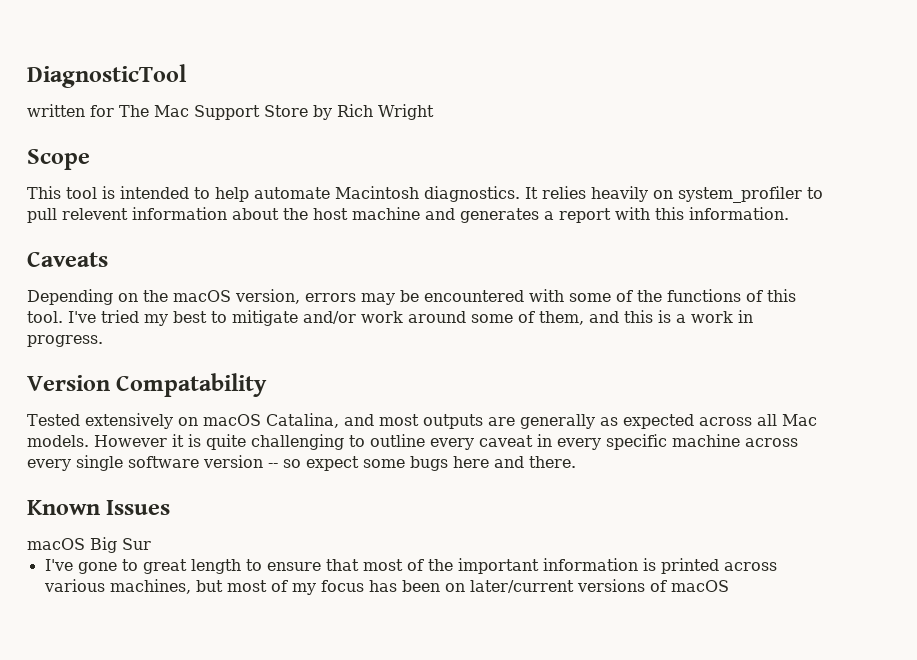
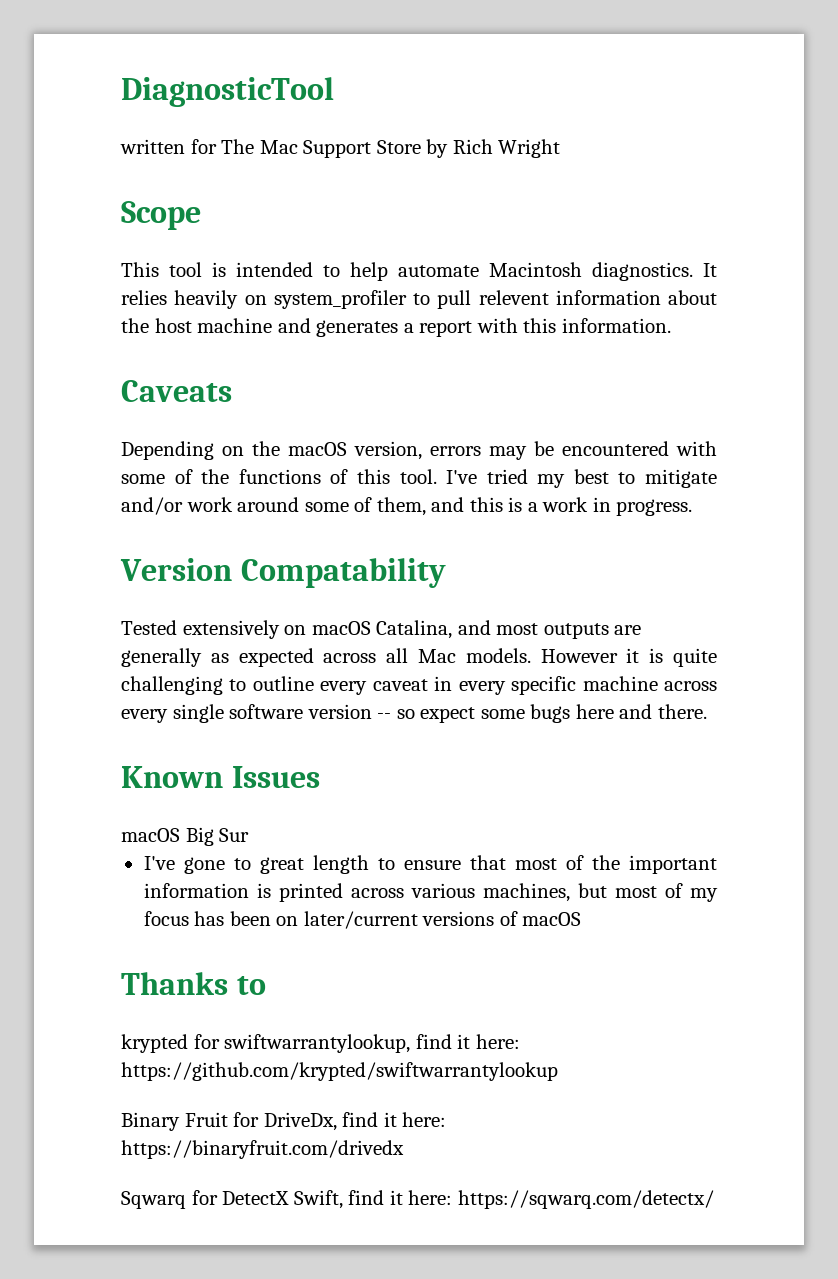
+ Thanks to
+ krypted for swiftwarrantylookup, find it here: https://github.com/krypted/swiftwarrantylookup
+ Binary Fruit for DriveDx, find it here: https://binaryfruit.com/drivedx
+ Sqwarq for DetectX Swift, find it here: https://sqwarq.com/detectx/

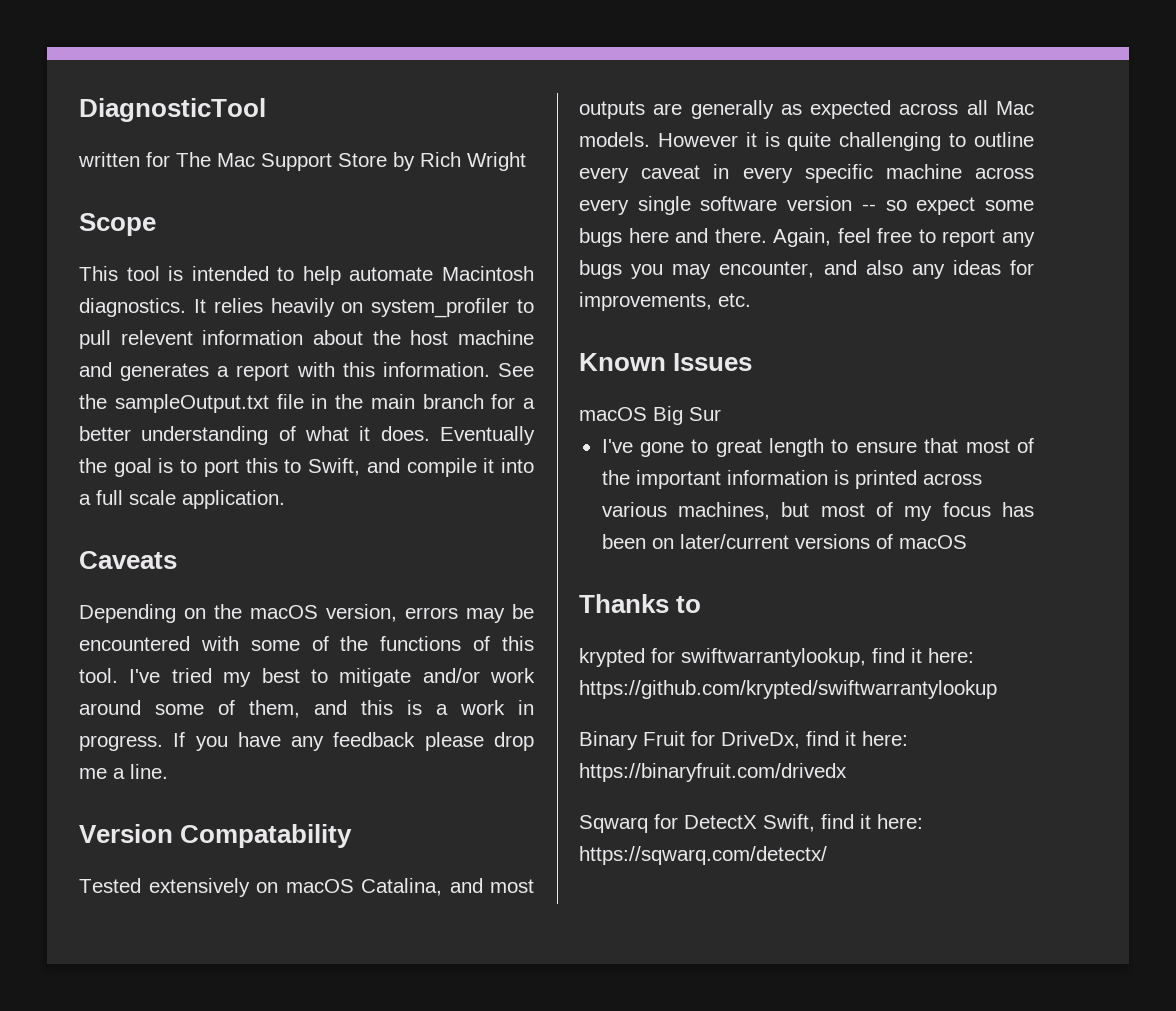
+ See the sampleOutput.txt file in the main branch for a better understanding of what it does. Eventually the goal is to port this to Swift, and compile it into a full scale application.
+ If you have any feedback please drop me a line.
+ Again, feel free to report any bugs you may encounter, and also any ideas for improvements, etc.

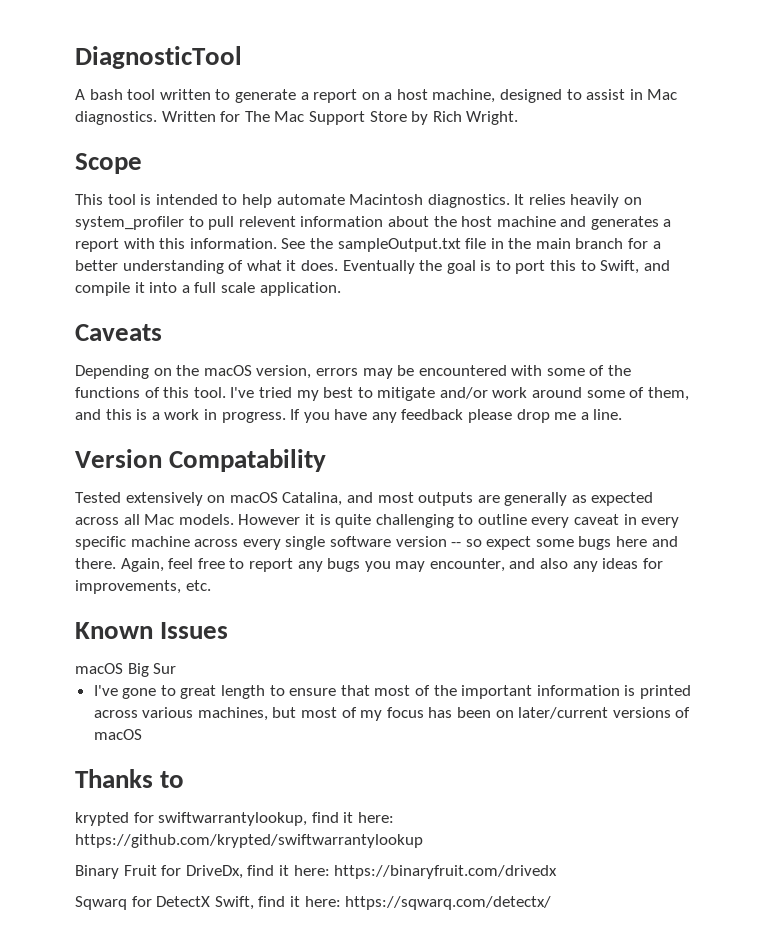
- written for The Mac Support Store by Rich Wright
+ A bash tool written to generate a report on a host machine, designed to assist in Mac diagnostics. Written for The Mac Support Store by Rich Wright.

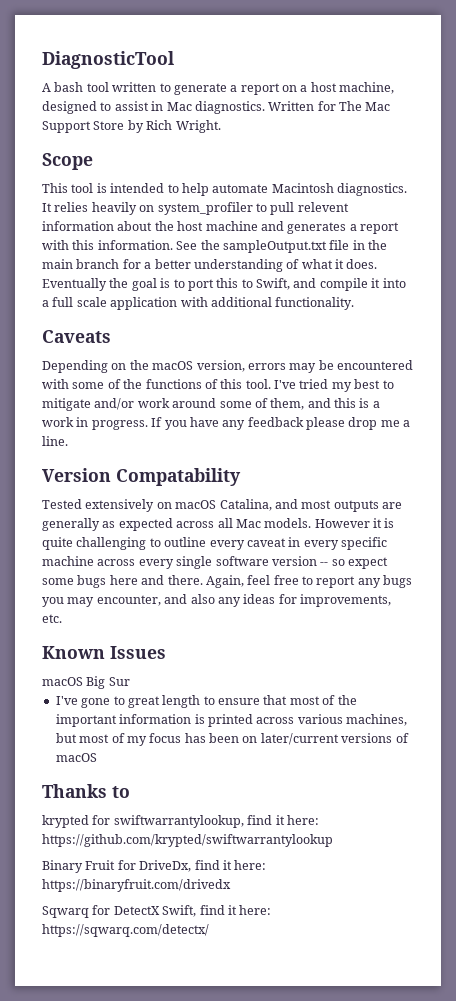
- Eventually the goal is to port this to Swift, and compile it into a full scale application.
+ Eventually the goal is to port this to Swift, and compile it into a full scale application with additional functionality.

